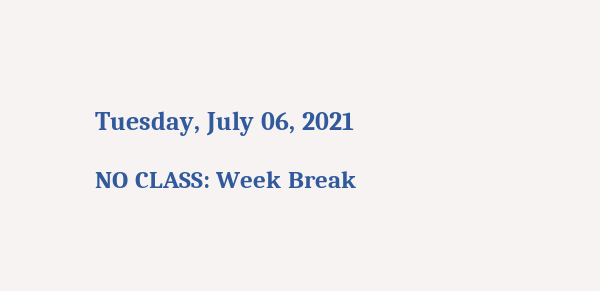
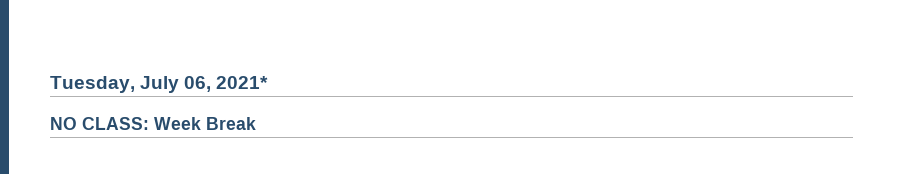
- Tuesday, July 06, 2021
+ Tuesday, July 06, 2021*

